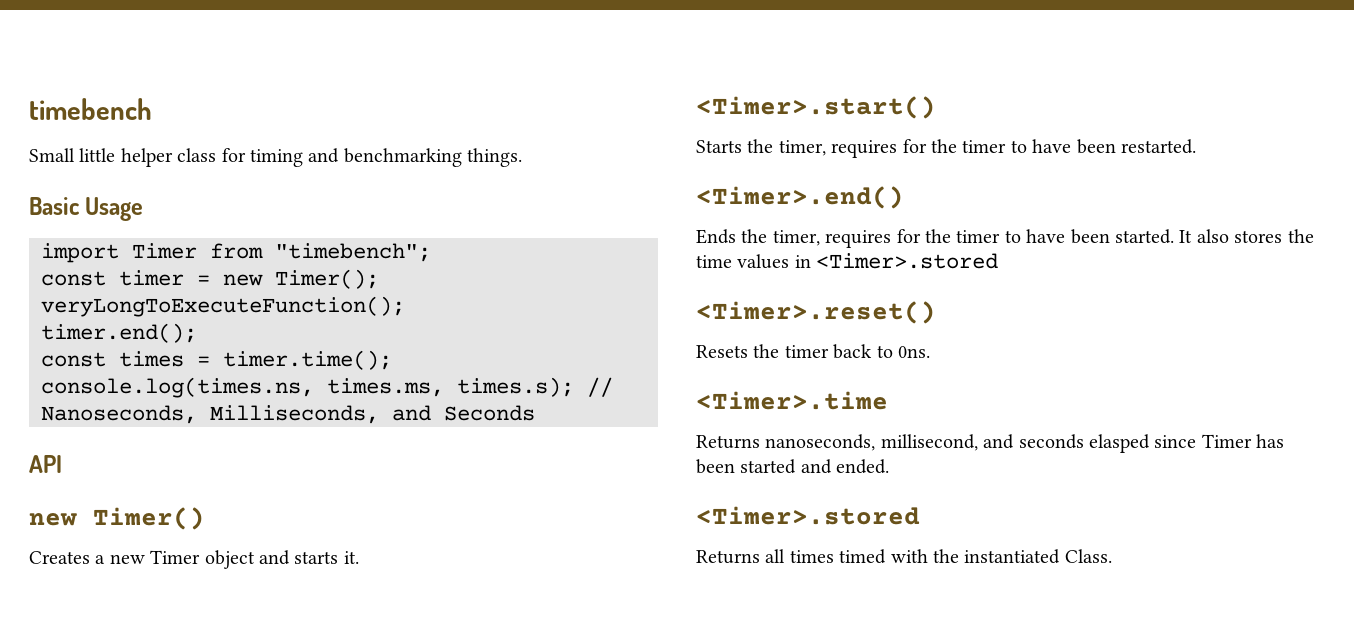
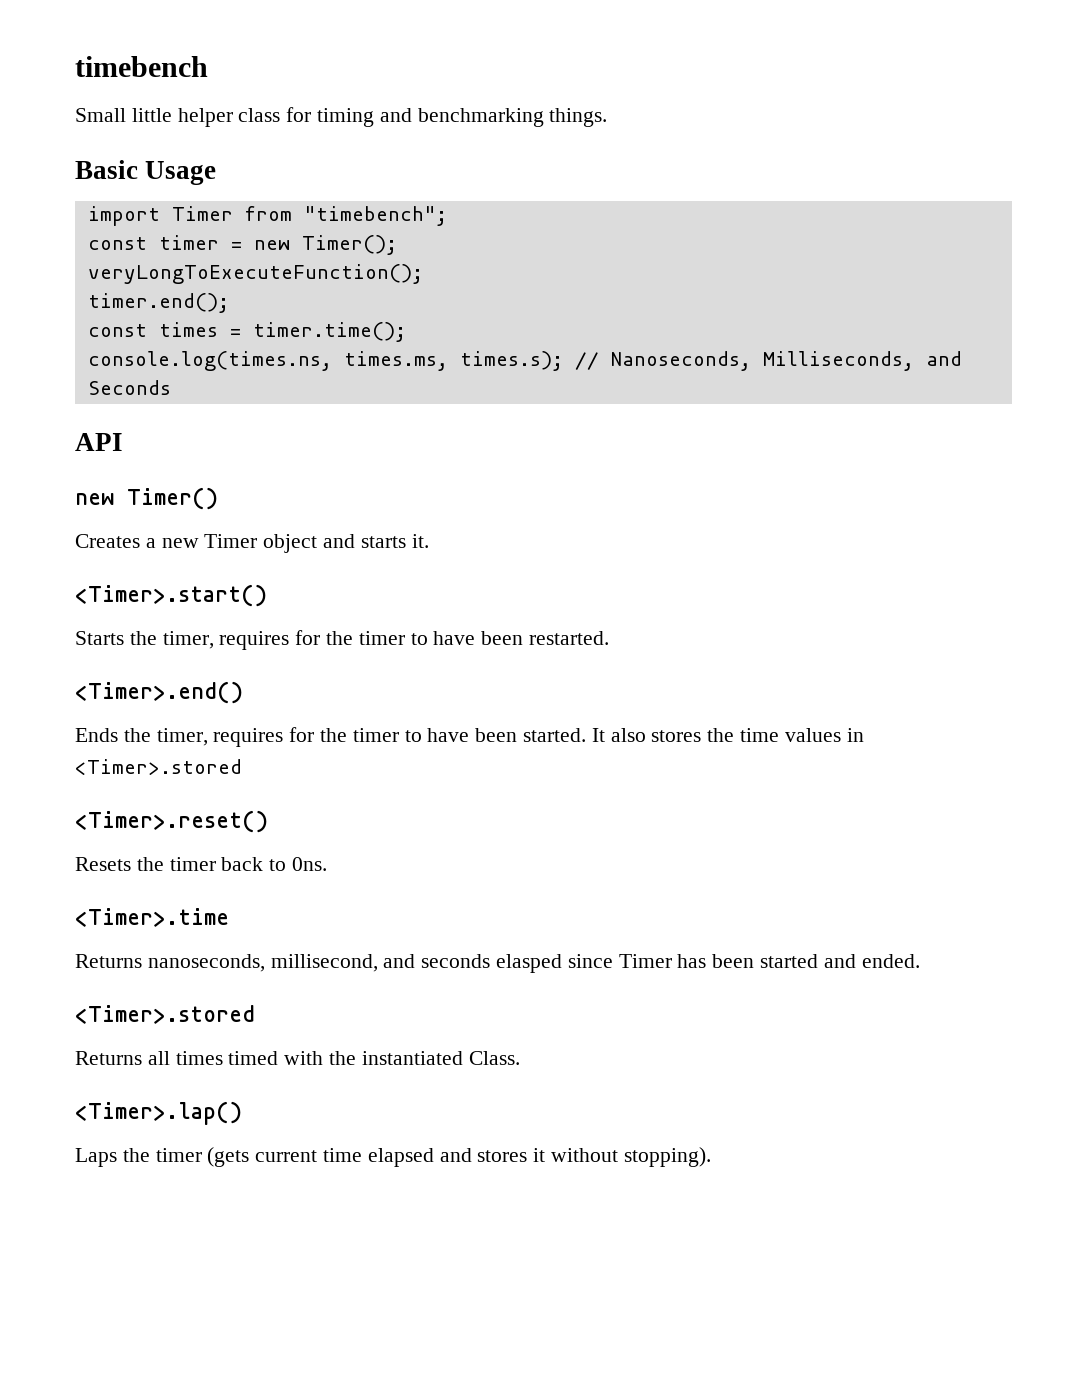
+ <Timer>.lap()
+ Laps the timer (gets current time elapsed and stores it without stopping).

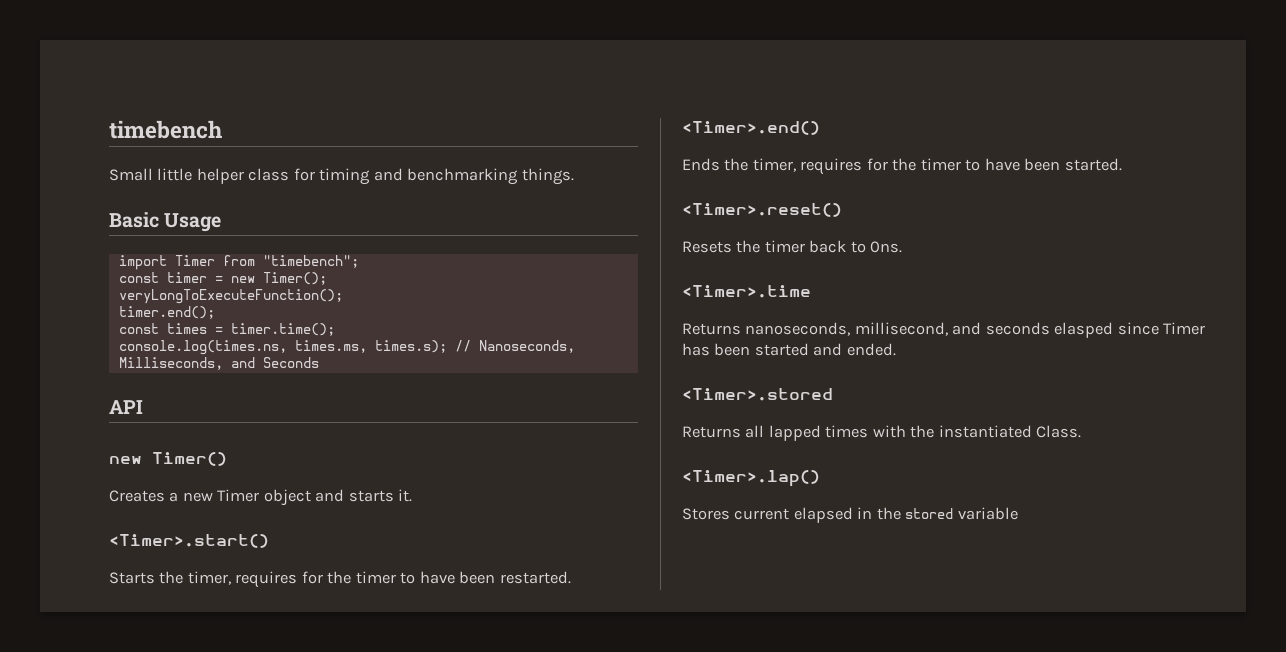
- It also stores the time values in <Timer>.stored
- Returns all times timed with the instantiated Class.
+ Returns all lapped times with the instantiated Class.
- Laps the timer (gets current time elapsed and stores it without stopping).
+ Stores current elapsed in the stored variable

